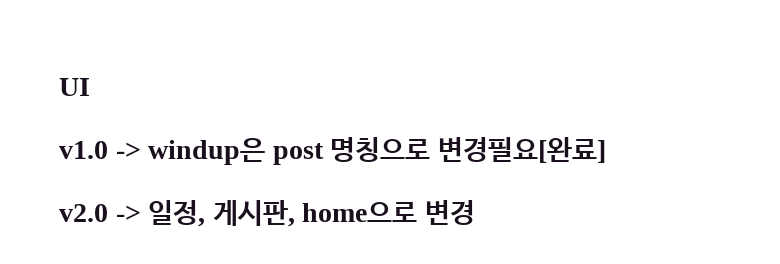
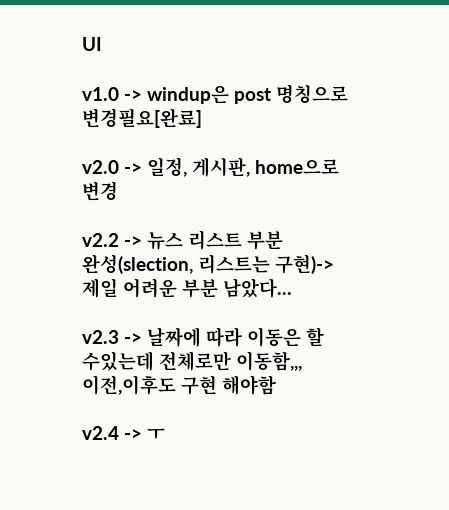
+ v2.2 -> 뉴스 리스트 부분 완성(slection, 리스트는 구현)-> 제일 어려운 부분 남았다...
+ v2.3 -> 날짜에 따라 이동은 할 수있는데 전체로만 이동함,,, 이전,이후도 구현 해야함
+ v2.4 -> ㅜ

